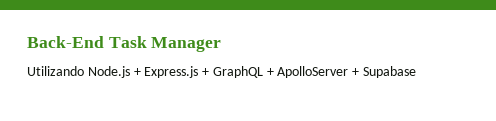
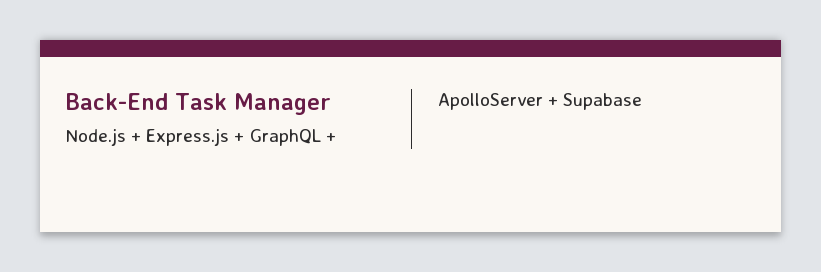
- Utilizando Node.js + Express.js + GraphQL + ApolloServer + Supabase
+ Node.js + Express.js + GraphQL + ApolloServer + Supabase

